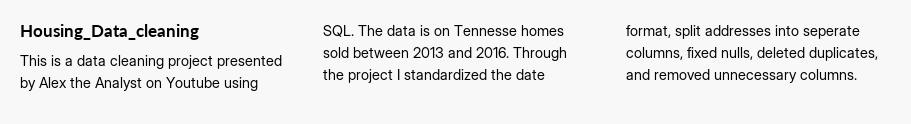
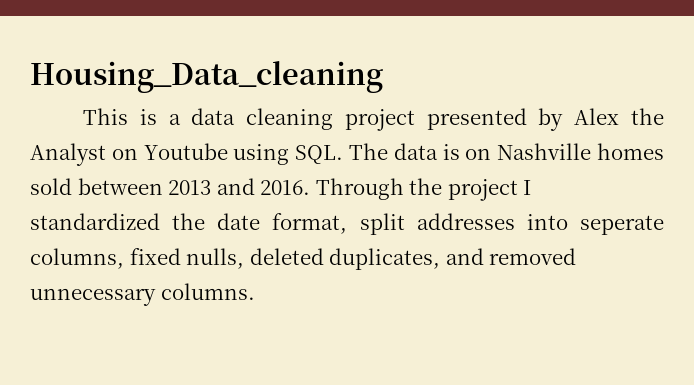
- This is a data cleaning project presented by Alex the Analyst on Youtube using SQL. The data is on Tennesse homes sold between 2013 and 2016.
+ This is a data cleaning project presented by Alex the Analyst on Youtube using SQL. The data is on Nashville homes sold between 2013 and 2016.

